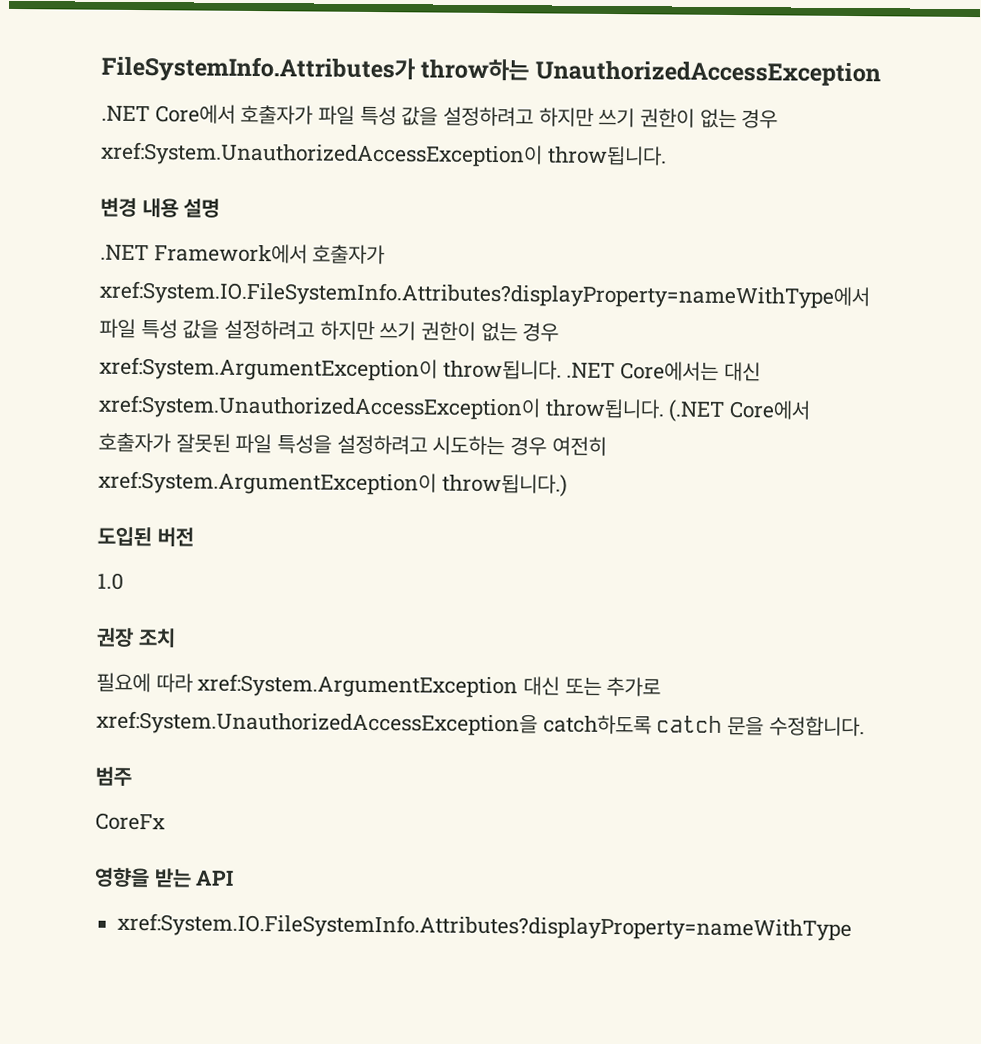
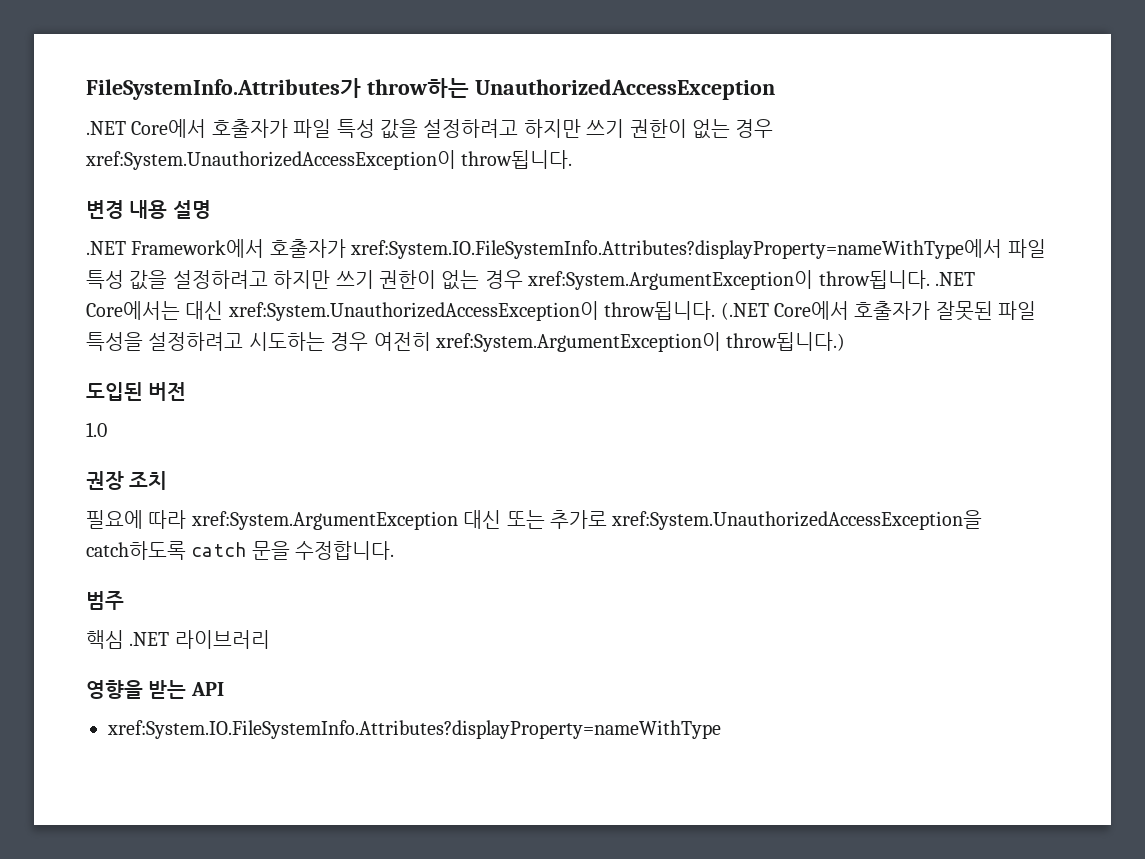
- CoreFx
+ 핵심 .NET 라이브러리

